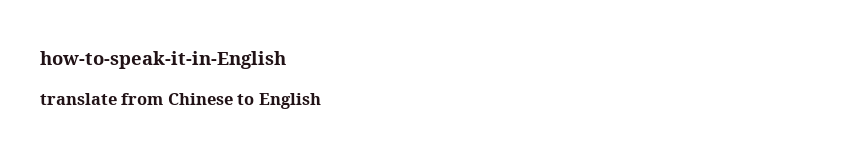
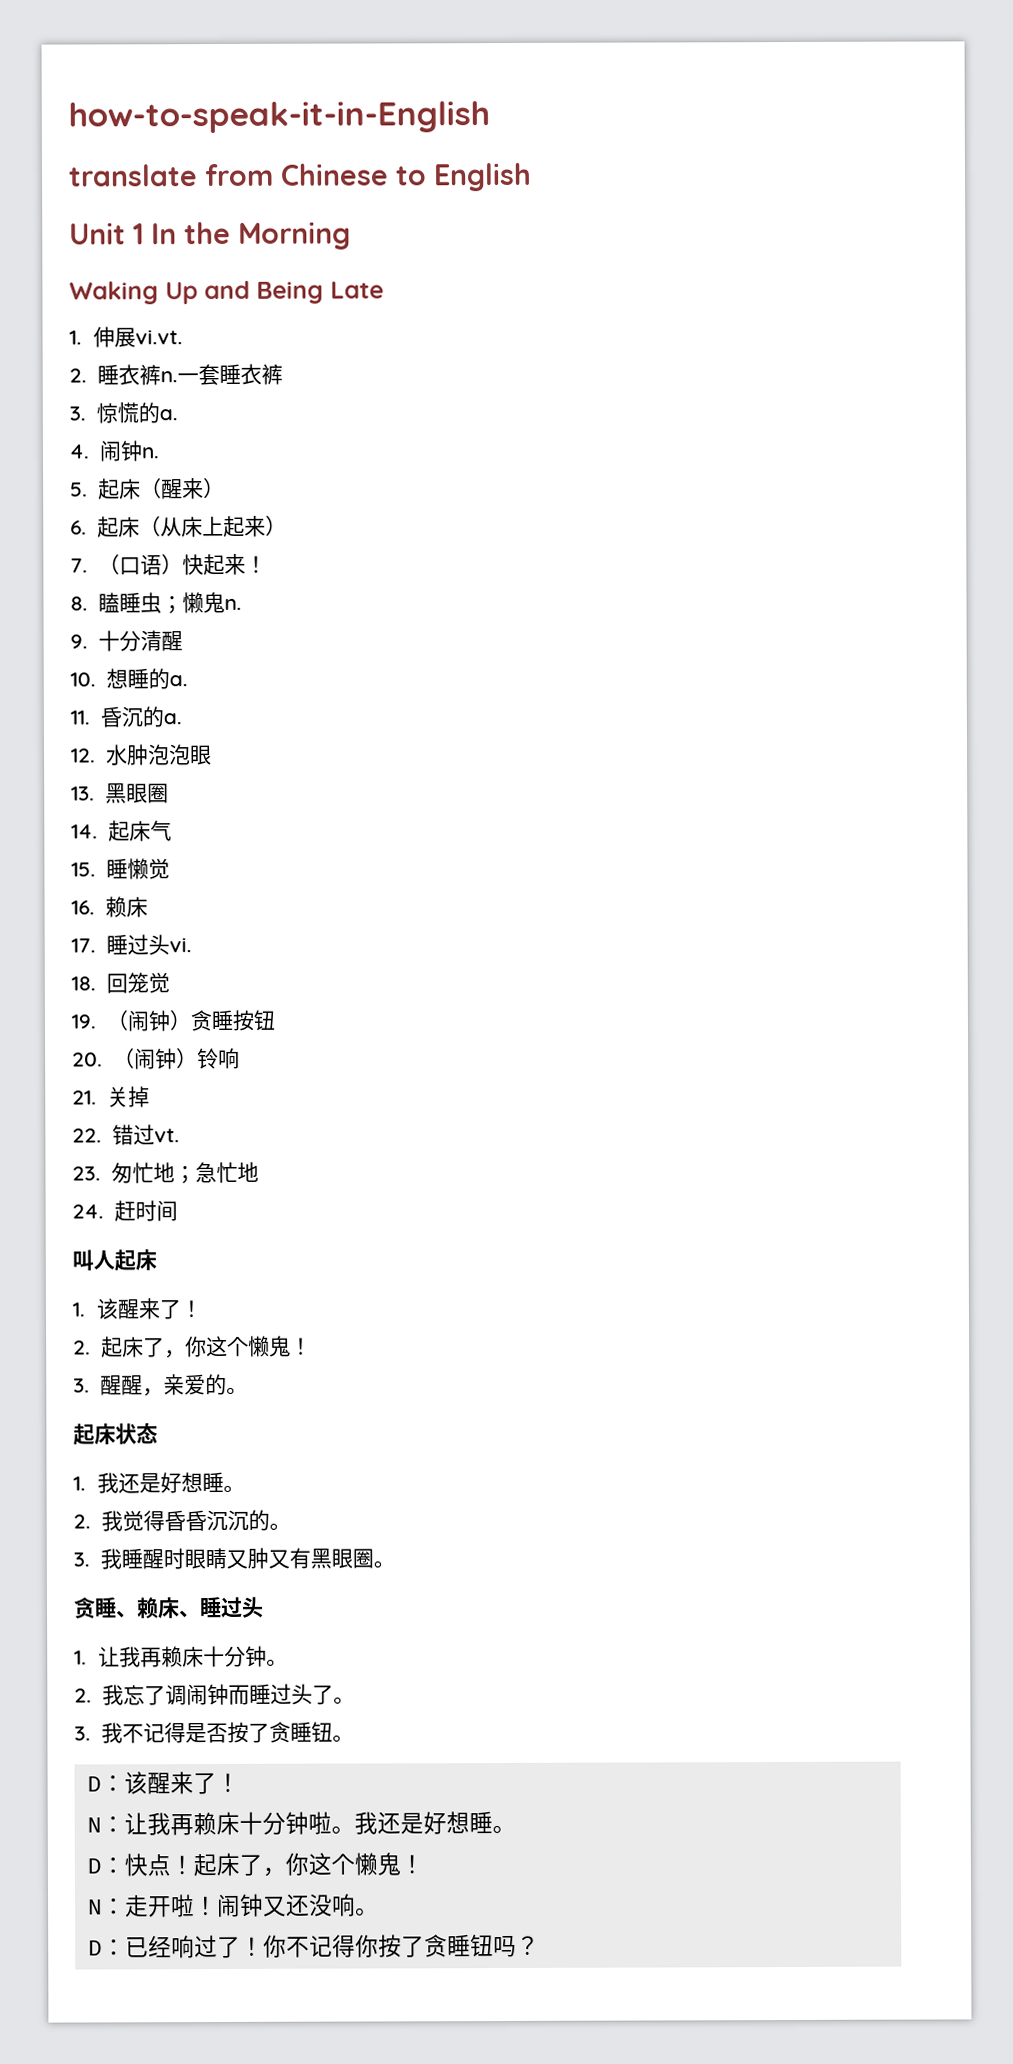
+ Unit 1 In the Morning
+ Waking Up and Being Late
+ 1.伸展vi.vt.
+ 2.睡衣裤n.一套睡衣裤
+ 3.惊慌的a.
+ 4.闹钟n.
+ 5.起床（醒来）
+ 6.起床（从床上起来）
+ 7.（口语）快起来！
+ 8.瞌睡虫；懒鬼n.
+ 9.十分清醒
+ 10.想睡的a.
+ 11.昏沉的a.
+ 12.水肿泡泡眼
+ 13.黑眼圈
+ 14.起床气
+ 15.睡懒觉
+ 16.赖床
+ 17.睡过头vi.
+ 18.回笼觉
+ 19.（闹钟）贪睡按钮
+ 20.（闹钟）铃响
+ 21.关掉
+ 22.错过vt.
+ 23.匆忙地；急忙地
+ 24.赶时间
+ 叫人起床
+ 1.该醒来了！
+ 2.起床了，你这个懒鬼！
+ 3.醒醒，亲爱的。
+ 起床状态
+ 1.我还是好想睡。
+ 2.我觉得昏昏沉沉的。
+ 3.我睡醒时眼睛又肿又有黑眼圈。
+ 贪睡、赖床、睡过头
+ 1.让我再赖床十分钟。
+ 2.我忘了调闹钟而睡过头了。
+ 3.我不记得是否按了贪睡钮。
+ D：该醒来了！
+ N：让我再赖床十分钟啦。我还是好想睡。
+ D：快点！起床了，你这个懒鬼！
+ N：走开啦！闹钟又还没响。
+ D：已经响过了！你不记得你按了贪睡钮吗？

